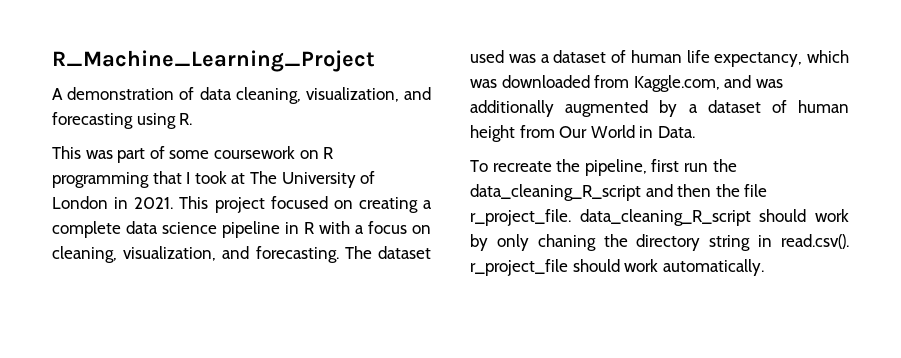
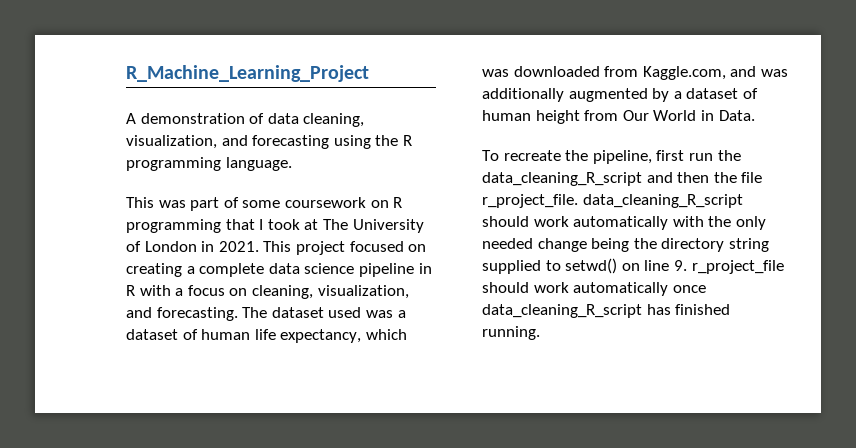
- A demonstration of data cleaning, visualization, and forecasting using R.
+ A demonstration of data cleaning, visualization, and forecasting using the R programming language.
- To recreate the pipeline, first run the data_cleaning_R_script and then the file r_project_file. data_cleaning_R_script should work by only chaning the directory string in read.csv(). r_project_file should work automatically.
+ To recreate the pipeline, first run the data_cleaning_R_script and then the file r_project_file. data_cleaning_R_script should work automatically with the only needed change being the directory string supplied to setwd() on line 9. r_project_file should work automatically once data_cleaning_R_script has finished running.

